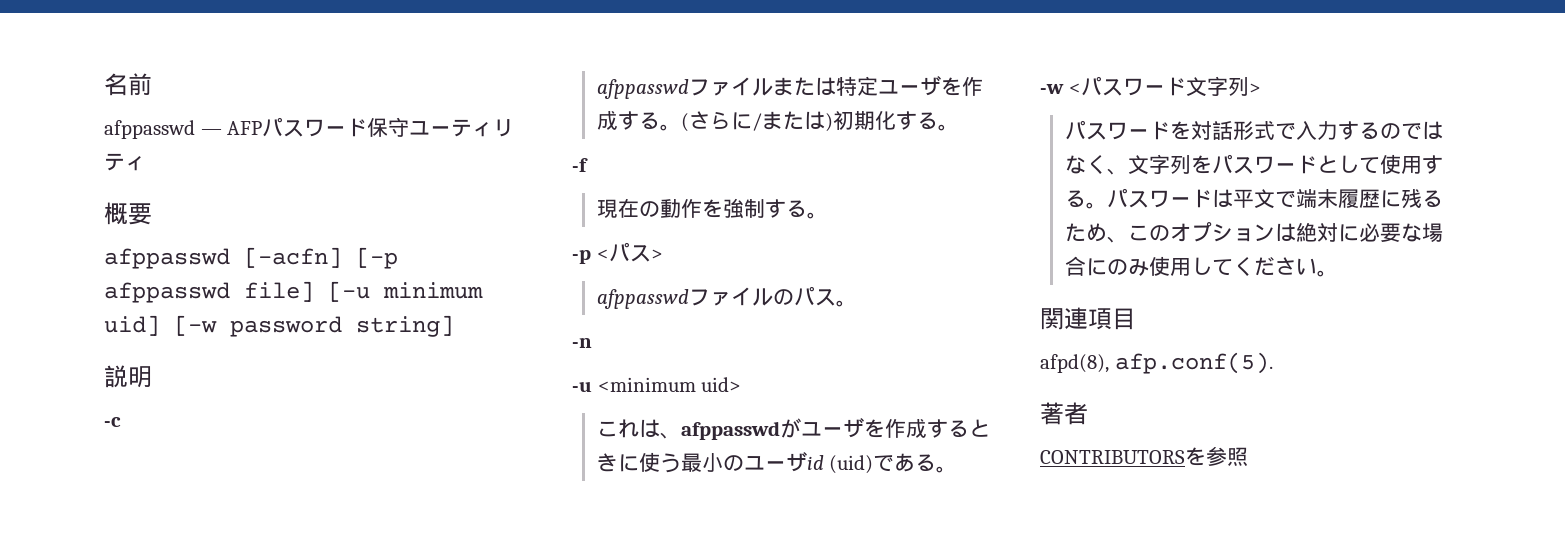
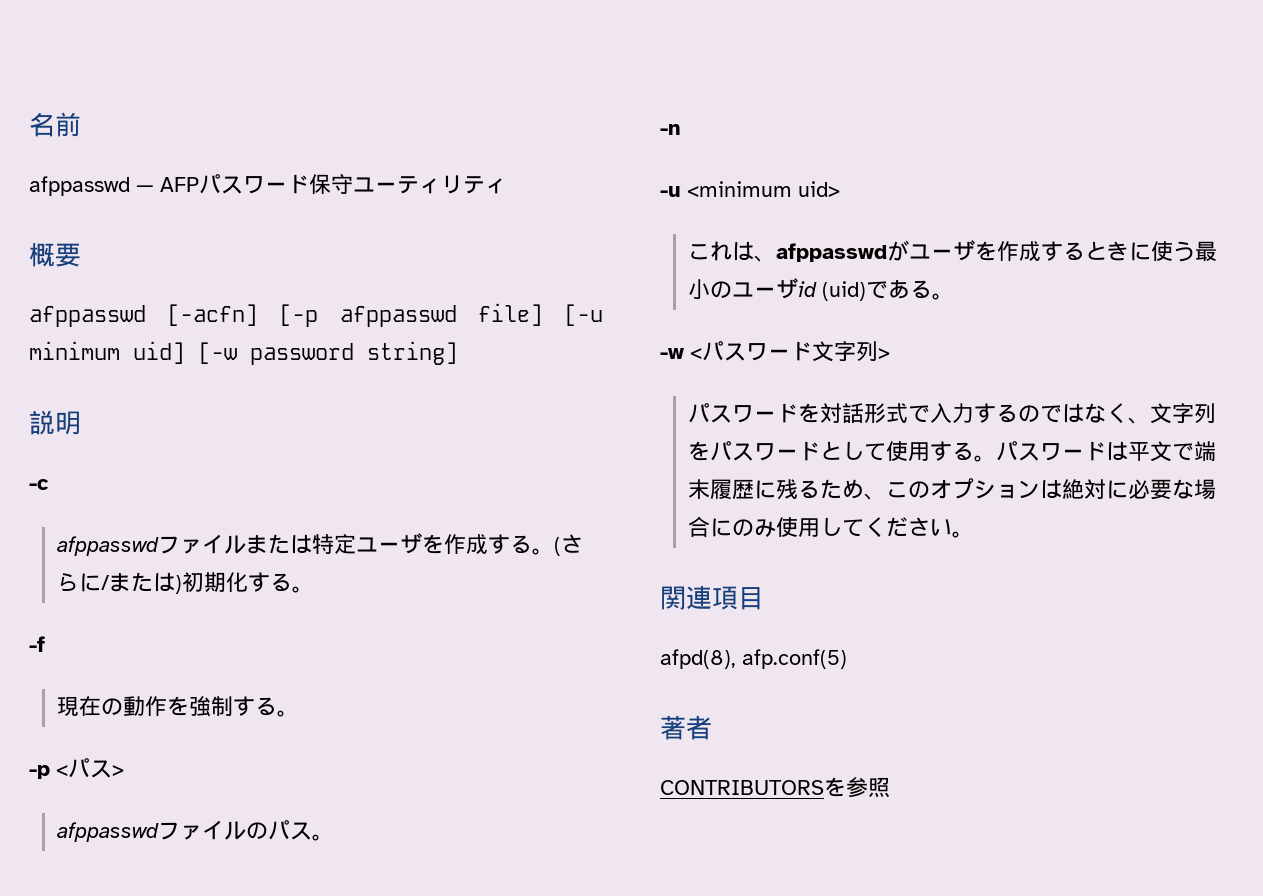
- afpd(8), afp.conf(5).
+ afpd(8), afp.conf(5)

